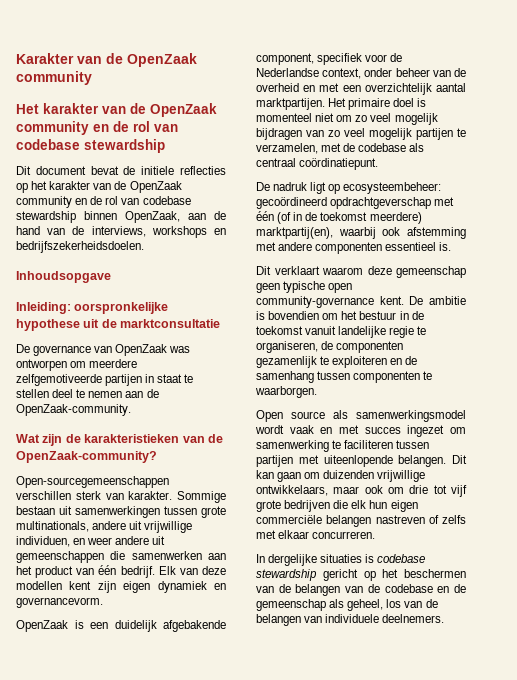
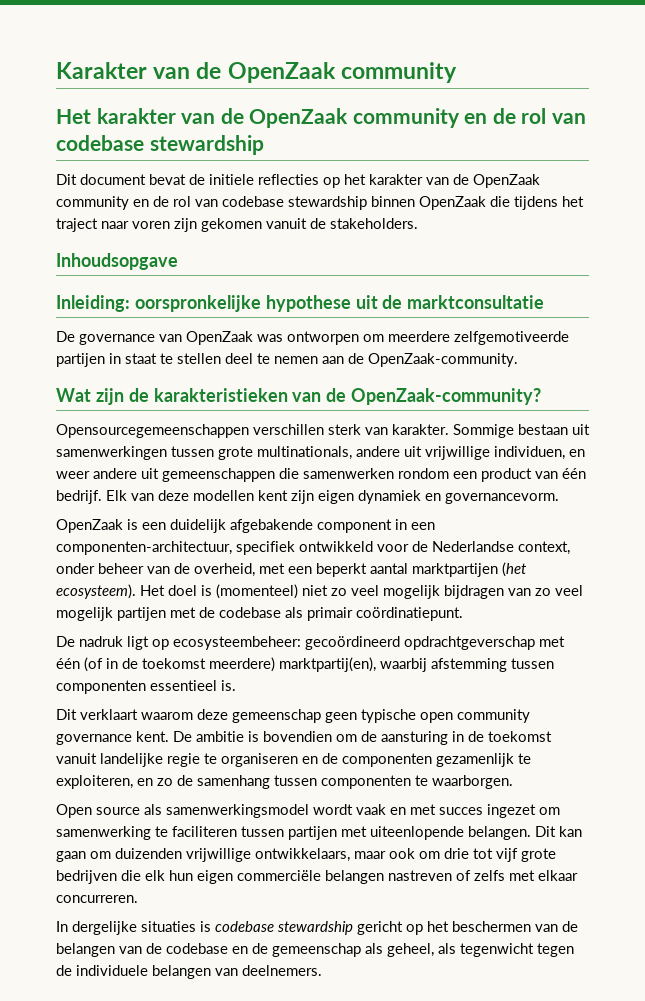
- Dit document bevat de initiele reflecties op het karakter van de OpenZaak community en de rol van codebase stewardship binnen OpenZaak, aan de hand van de interviews, workshops en bedrijfszekerheidsdoelen.
+ Dit document bevat de initiele reflecties op het karakter van de OpenZaak community en de rol van codebase stewardship binnen OpenZaak die tijdens het traject naar voren zijn gekomen vanuit de stakeholders.
- Open-sourcegemeenschappen verschillen sterk van karakter.
+ Opensourcegemeenschappen verschillen sterk van karakter.
- Sommige bestaan uit samenwerkingen tussen grote multinationals, andere uit vrijwillige individuen, en weer andere uit gemeenschappen die samenwerken aan het product van één bedrijf.
+ Sommige bestaan uit samenwerkingen tussen grote multinationals, andere uit vrijwillige individuen, en weer andere uit gemeenschappen die samenwerken rondom een product van één bedrijf.
- OpenZaak is een duidelijk afgebakende component, specifiek voor de Nederlandse context, onder beheer van de overheid en met een overzichtelijk aantal marktpartijen. Het primaire doel is momenteel niet om zo veel mogelijk bijdragen van zo veel mogelijk partijen te verzamelen, met de codebase als centraal coördinatiepunt.
+ OpenZaak is een duidelijk afgebakende component in een componenten-architectuur, specifiek ontwikkeld voor de Nederlandse context, onder beheer van de overheid, met een beperkt aantal marktpartijen (het ecosysteem). Het doel is (momenteel) niet zo veel mogelijk bijdragen van zo veel mogelijk partijen met de codebase als primair coördinatiepunt.
- De nadruk ligt op ecosysteembeheer: gecoördineerd opdrachtgeverschap met één (of in de toekomst meerdere) marktpartij(en), waarbij ook afstemming met andere componenten essentieel is.
+ De nadruk ligt op ecosysteembeheer: gecoördineerd opdrachtgeverschap met één (of in de toekomst meerdere) marktpartij(en), waarbij afstemming tussen componenten essentieel is.
- Dit verklaart waarom deze gemeenschap geen typische open community-governance kent.
+ Dit verklaart waarom deze gemeenschap geen typische open community governance kent.
- De ambitie is bovendien om het bestuur in de toekomst vanuit landelijke regie te organiseren, de componenten gezamenlijk te exploiteren en de samenhang tussen componenten te waarborgen.
+ De ambitie is bovendien om de aansturing in de toekomst vanuit landelijke regie te organiseren en de componenten gezamenlijk te exploiteren, en zo de samenhang tussen componenten te waarborgen.
- In dergelijke situaties is codebase stewardship gericht op het beschermen van de belangen van de codebase en de gemeenschap als geheel, los van de belangen van individuele deelnemers.
+ In dergelijke situaties is codebase stewardship gericht op het beschermen van de belangen van de codebase en de gemeenschap als geheel, als tegenwicht tegen de individuele belangen van deelnemers.

